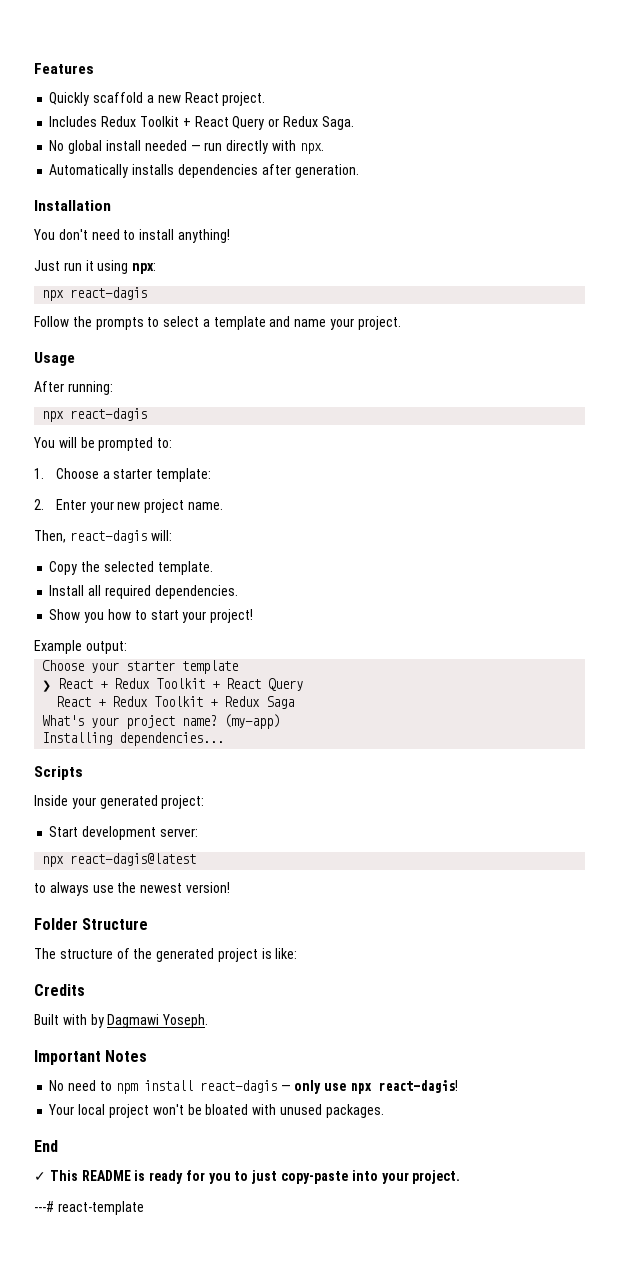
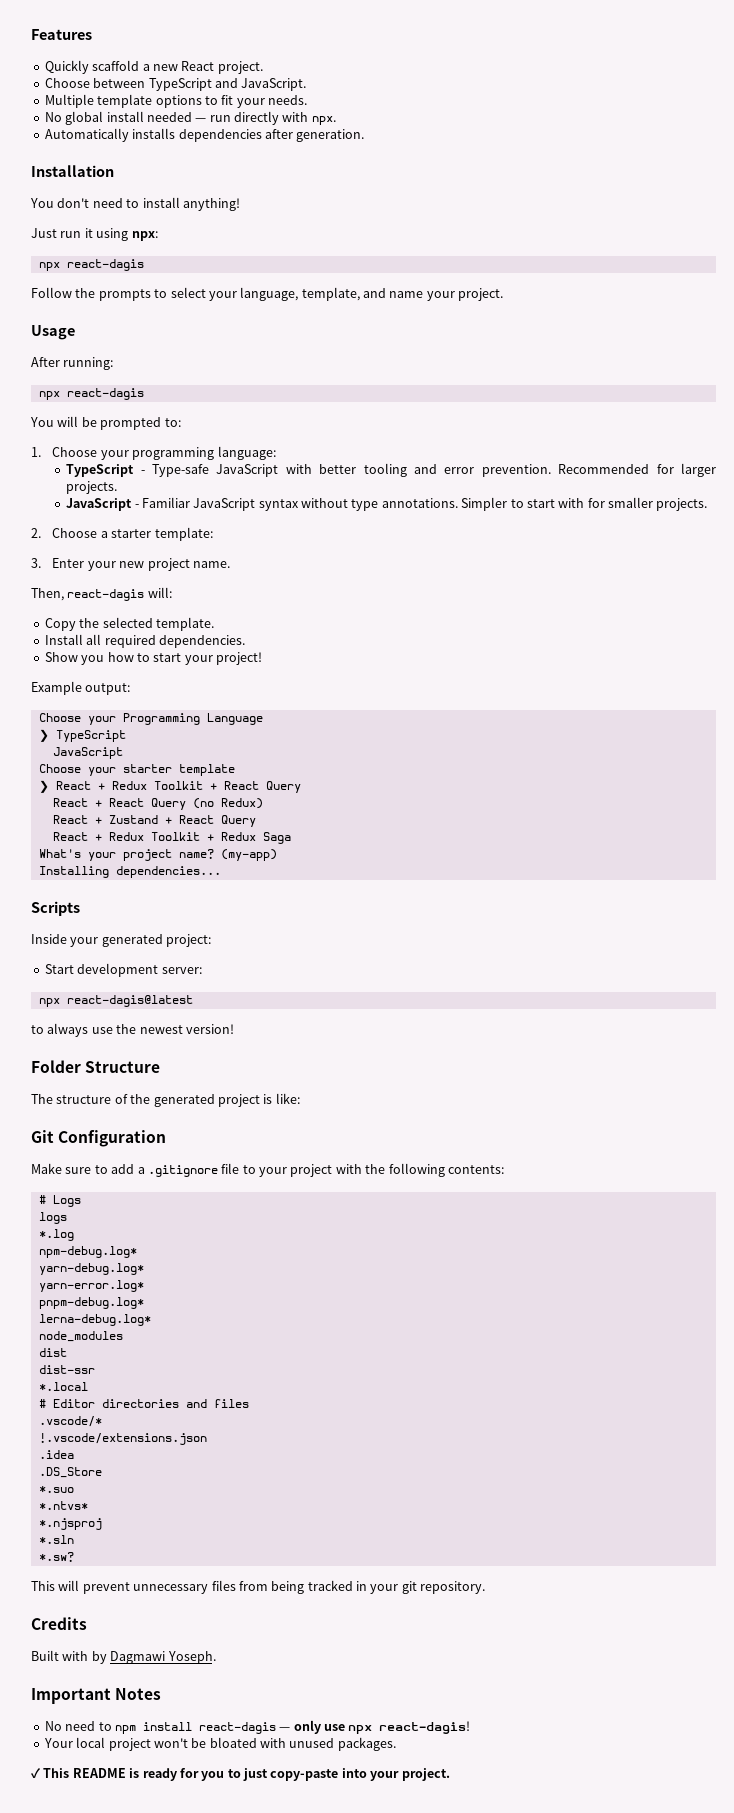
- Includes Redux Toolkit + React Query or Redux Saga.
+ Choose between TypeScript and JavaScript.
+ Multiple template options to fit your needs.
- Follow the prompts to select a template and name your project.
+ Follow the prompts to select your language, template, and name your project.
- 1. Choose a starter template:
+ 1. Choose your programming language:
+ TypeScript - Type-safe JavaScript with better tooling and error prevention. Recommended for larger projects.
+ JavaScript - Familiar JavaScript syntax without type annotations. Simpler to start with for smaller projects.
+ 2. Choose a starter template:
- 2. Enter your new project name.
+ 3. Enter your new project name.
+ Choose your Programming Language
+ ❯ TypeScript
+ JavaScript
+ React + React Query (no Redux)
+ React + Zustand + React Query
+ Git Configuration
+ Make sure to add a .gitignore file to your project with the following contents:
+ # Logs
+ logs
+ *.log
+ npm-debug.log*
+ yarn-debug.log*
+ yarn-error.log*
+ pnpm-debug.log*
+ lerna-debug.log*
+ node_modules
+ dist
+ dist-ssr
+ *.local
+ # Editor directories and files
+ .vscode/*
+ !.vscode/extensions.json
+ .idea
+ .DS_Store
+ *.suo
+ *.ntvs*
+ *.njsproj
+ *.sln
+ *.sw?
+ This will prevent unnecessary files from being tracked in your git repository.
- End
- ---# react-template

